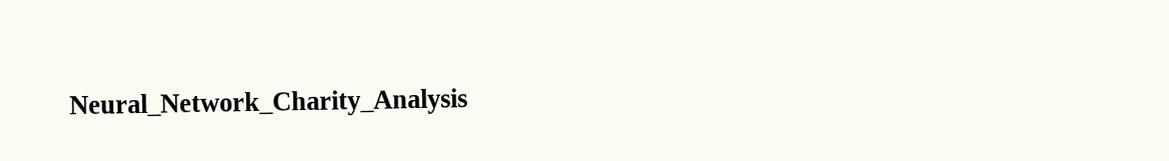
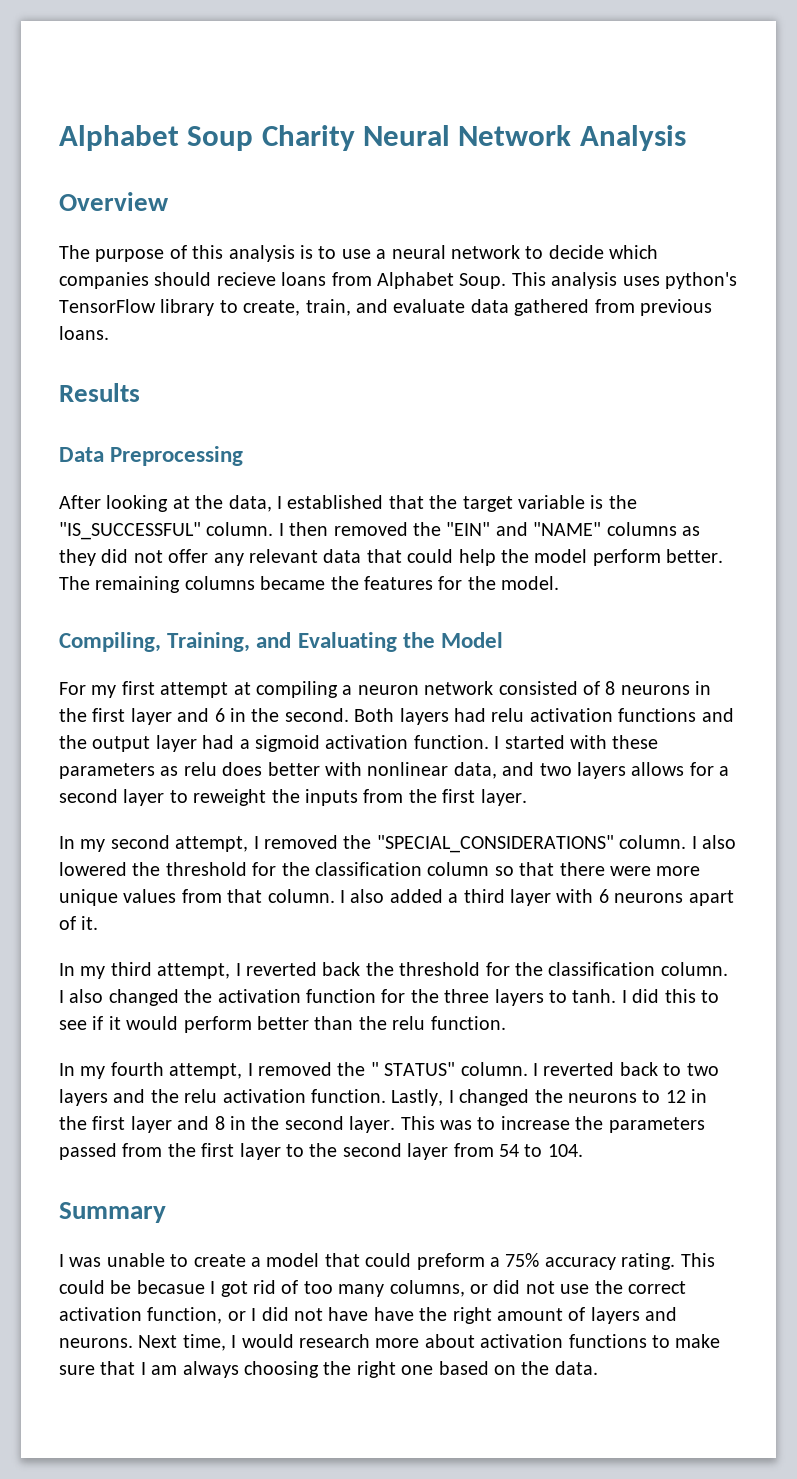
- Neural_Network_Charity_Analysis
+ Alphabet Soup Charity Neural Network Analysis
+ Overview
+ The purpose of this analysis is to use a neural network to decide which companies should recieve loans from Alphabet Soup. This analysis uses python's TensorFlow library to create, train, and evaluate data gathered from previous loans.
+ Results
+ Data Preprocessing
+ After looking at the data, I established that the target variable is the "IS_SUCCESSFUL" column. I then removed the "EIN" and "NAME" columns as they did not offer any relevant data that could help the model perform better. The remaining columns became the features for the model.
+ Compiling, Training, and Evaluating the Model
+ For my first attempt at compiling a neuron network consisted of 8 neurons in the first layer and 6 in the second. Both layers had relu activation functions and the output layer had a sigmoid activation function. I started with these parameters as relu does better with nonlinear data, and two layers allows for a second layer to reweight the inputs from the first layer.
+ In my second attempt, I removed the "SPECIAL_CONSIDERATIONS" column. I also lowered the threshold for the classification column so that there were more unique values from that column. I also added a third layer with 6 neurons apart of it.
+ In my third attempt, I reverted back the threshold for the classification column. I also changed the activation function for the three layers to tanh. I did this to see if it would perform better than the relu function.
+ In my fourth attempt, I removed the " STATUS" column. I reverted back to two layers and the relu activation function. Lastly, I changed the neurons to 12 in the first layer and 8 in the second layer. This was to increase the parameters passed from the first layer to the second layer from 54 to 104.
+ Summary
+ I was unable to create a model that could preform a 75% accuracy rating. This could be becasue I got rid of too many columns, or did not use the correct activation function, or I did not have have the right amount of layers and neurons. Next time, I would research more about activation functions to make sure that I am always choosing the right one based on the data.

